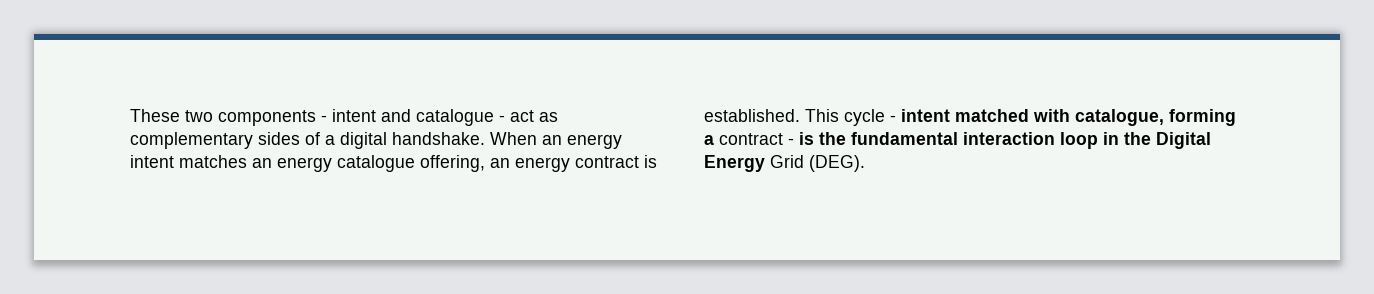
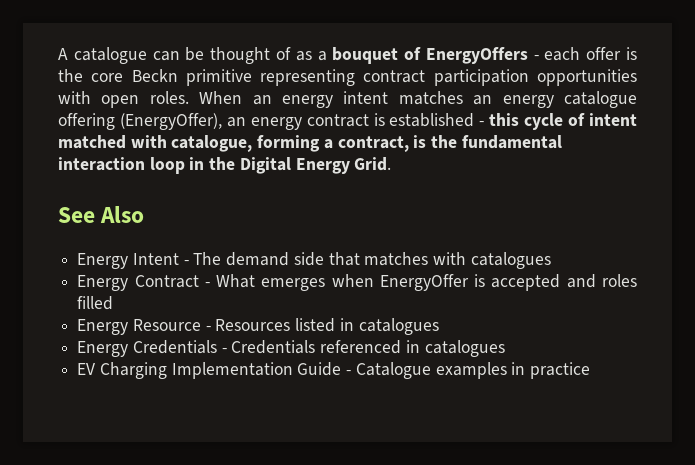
- These two components - intent and catalogue - act as complementary sides of a digital handshake.
+ A catalogue can be thought of as a bouquet of EnergyOffers - each offer is the core Beckn primitive representing contract participation opportunities with open roles.
- When an energy intent matches an energy catalogue offering, an energy contract is established. This cycle - intent matched with catalogue, forming a contract - is the fundamental interaction loop in the Digital Energy Grid (DEG).
+ When an energy intent matches an energy catalogue offering (EnergyOffer), an energy contract is established - this cycle of intent matched with catalogue, forming a contract, is the fundamental interaction loop in the Digital Energy Grid.
+ See Also
+ Energy Intent - The demand side that matches with catalogues
+ Energy Contract - What emerges when EnergyOffer is accepted and roles filled
+ Energy Resource - Resources listed in catalogues
+ Energy Credentials - Credentials referenced in catalogues
+ EV Charging Implementation Guide - Catalogue examples in practice

